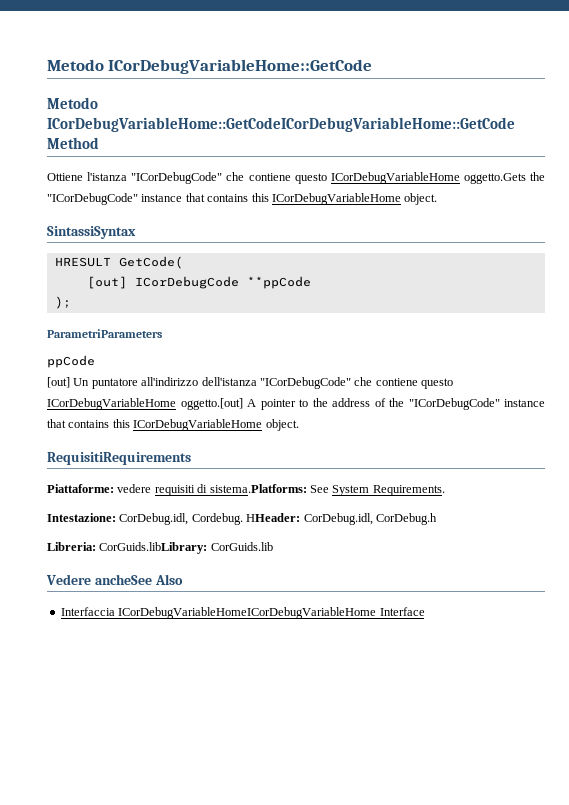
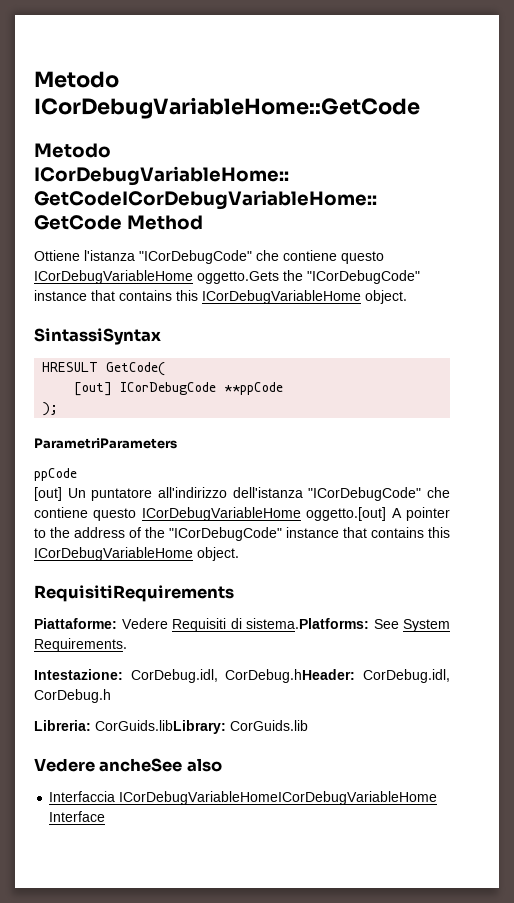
- Piattaforme: vedere requisiti di sistema.Platforms: See System Requirements.
+ Piattaforme: Vedere Requisiti di sistema.Platforms: See System Requirements.
- Intestazione: CorDebug.idl, Cordebug. HHeader: CorDebug.idl, CorDebug.h
+ Intestazione: CorDebug.idl, CorDebug.hHeader: CorDebug.idl, CorDebug.h
- Vedere ancheSee Also
+ Vedere ancheSee also

